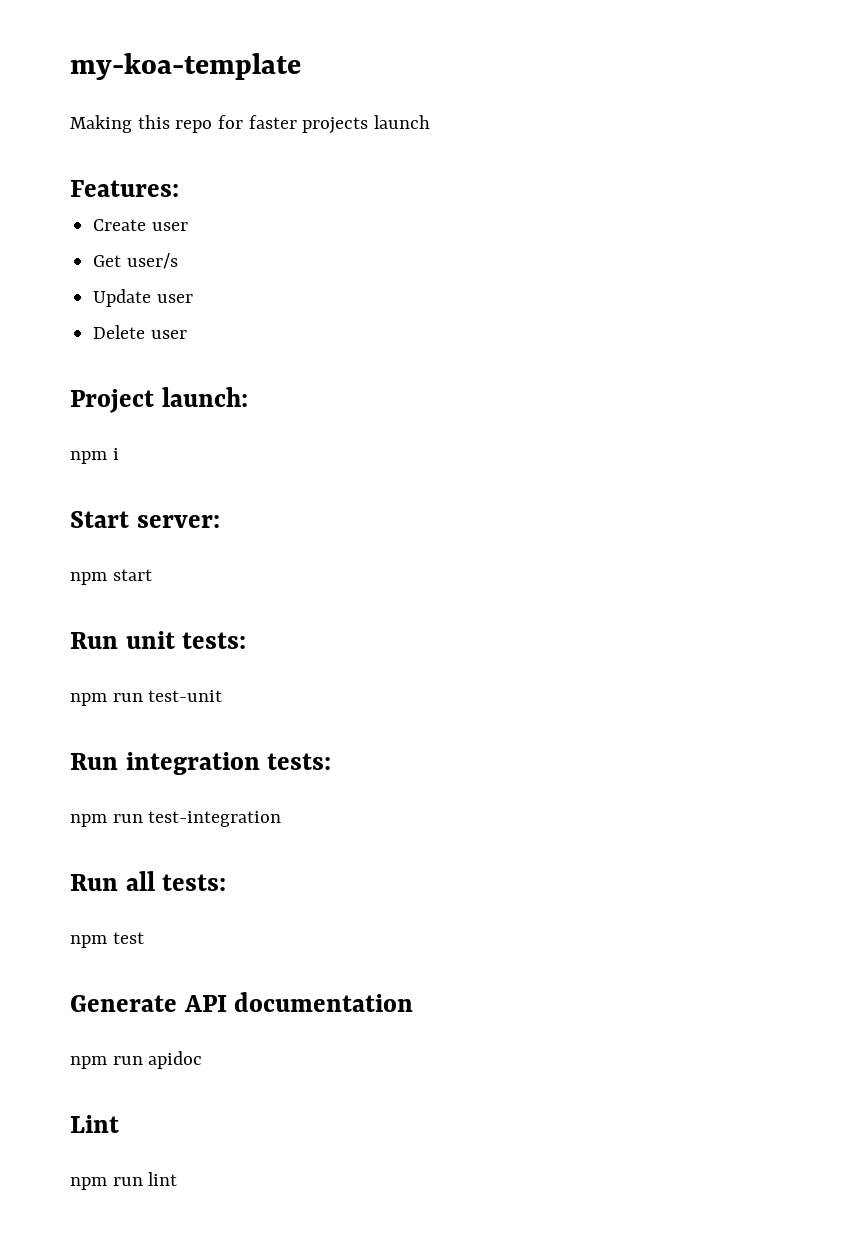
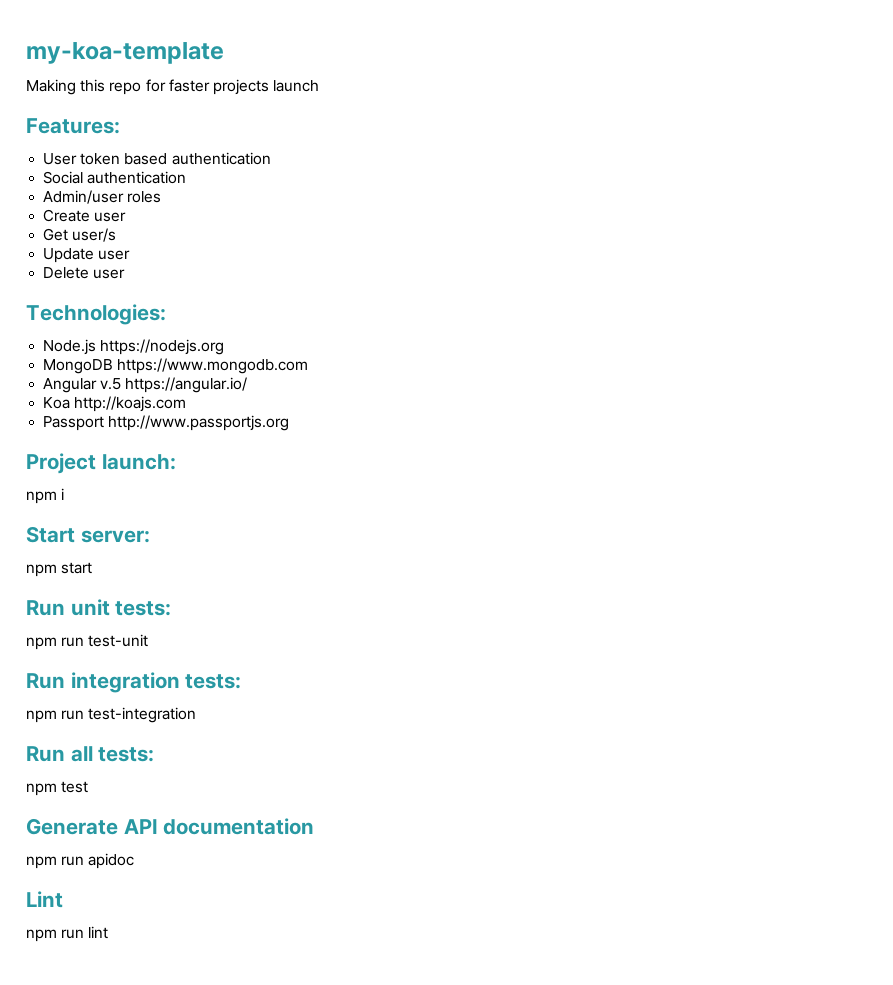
+ User token based authentication
+ Social authentication
+ Admin/user roles
+ Technologies:
+ Node.js https://nodejs.org
+ MongoDB https://www.mongodb.com
+ Angular v.5 https://angular.io/
+ Koa http://koajs.com
+ Passport http://www.passportjs.org

